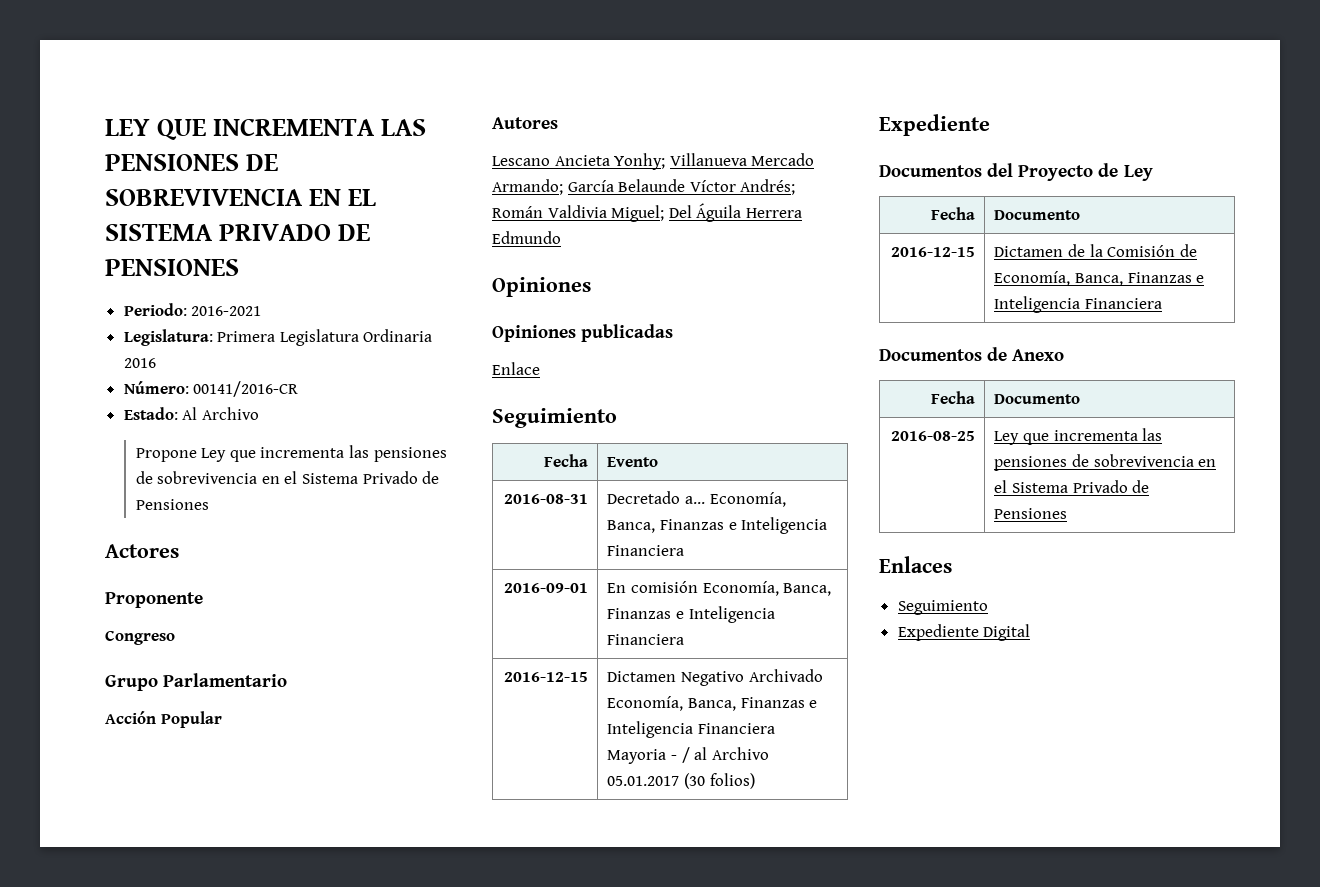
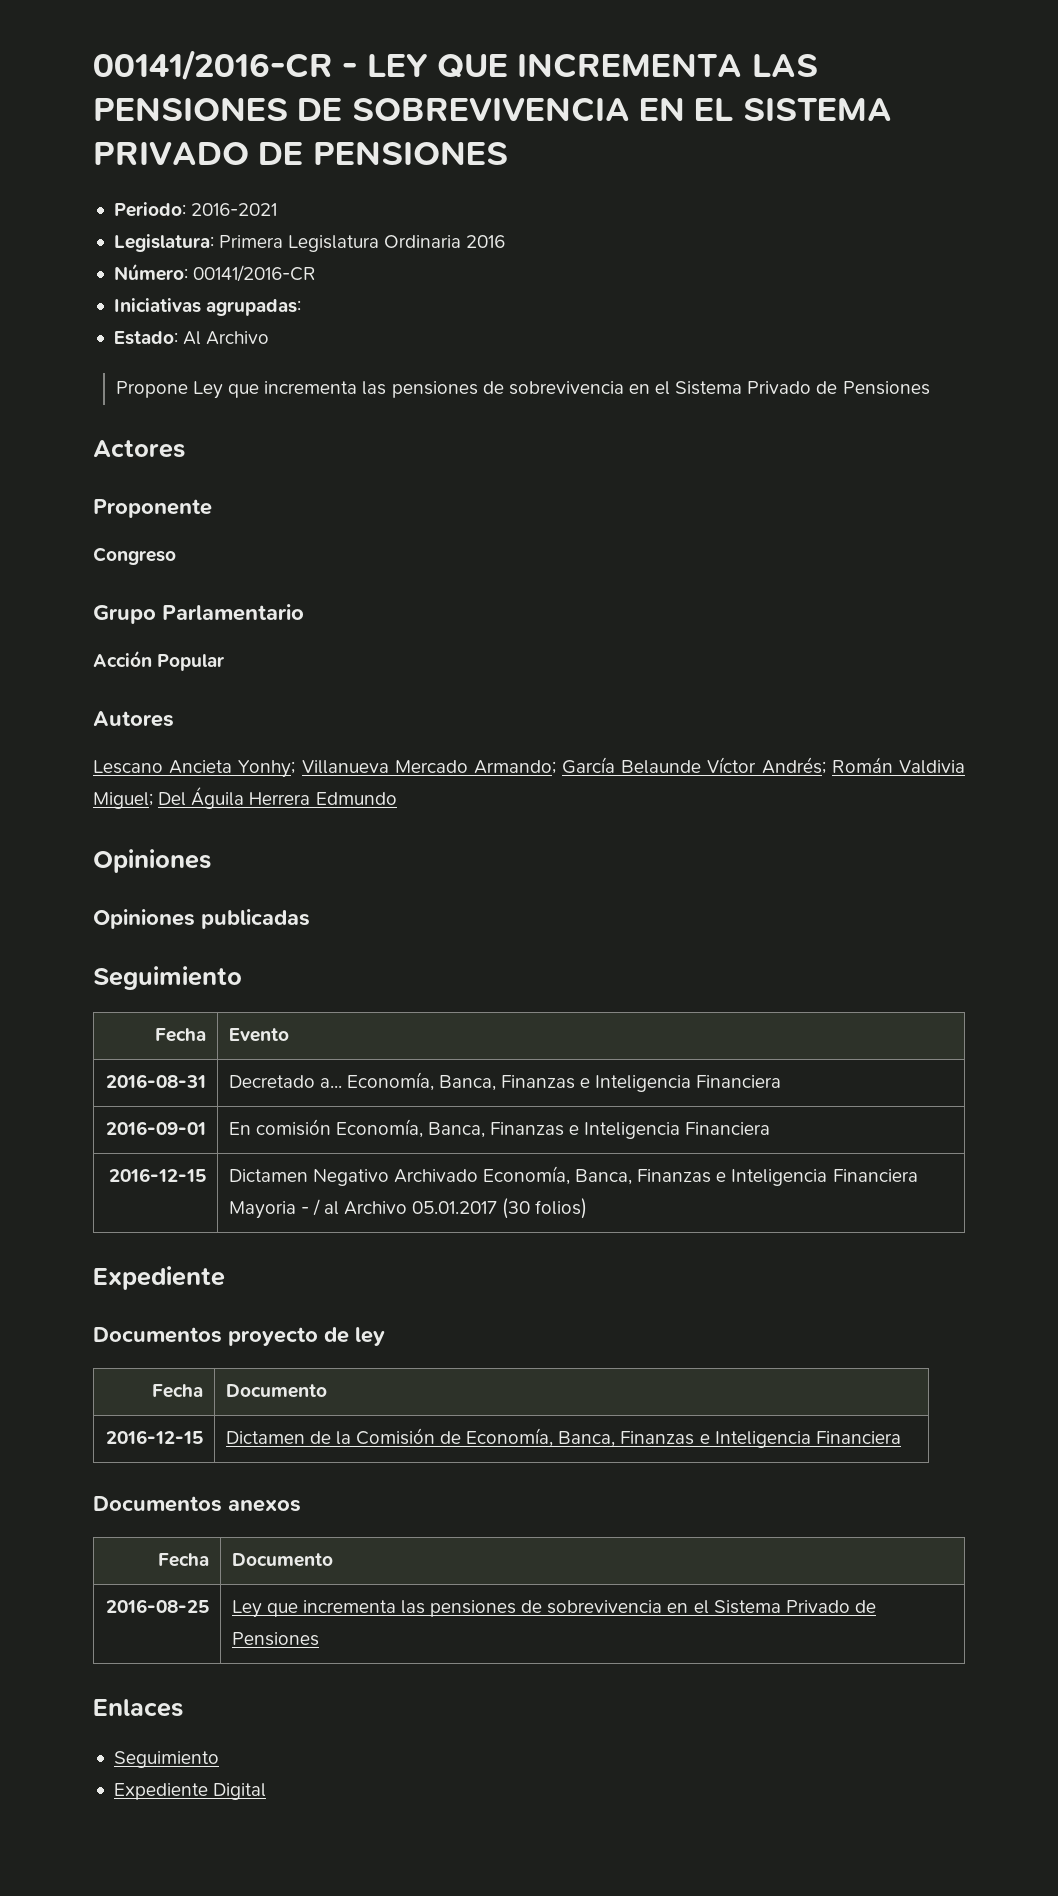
- LEY QUE INCREMENTA LAS PENSIONES DE SOBREVIVENCIA EN EL SISTEMA PRIVADO DE PENSIONES
+ 00141/2016-CR - LEY QUE INCREMENTA LAS PENSIONES DE SOBREVIVENCIA EN EL SISTEMA PRIVADO DE PENSIONES
+ Iniciativas agrupadas:
- Enlace
- Documentos del Proyecto de Ley
+ Documentos proyecto de ley
- Documentos de Anexo
+ Documentos anexos

